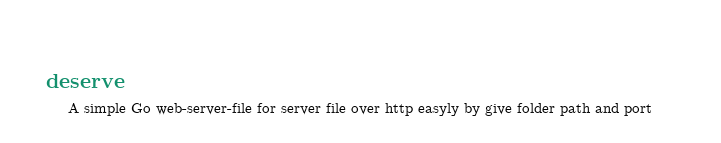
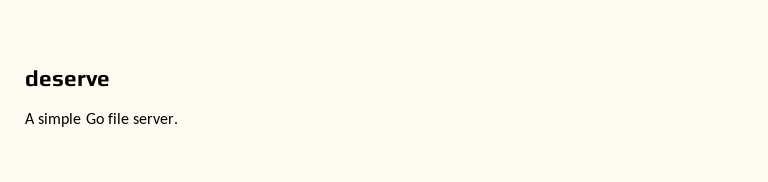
- A simple Go web-server-file for server file over http easyly by give folder path and port
+ A simple Go file server.

